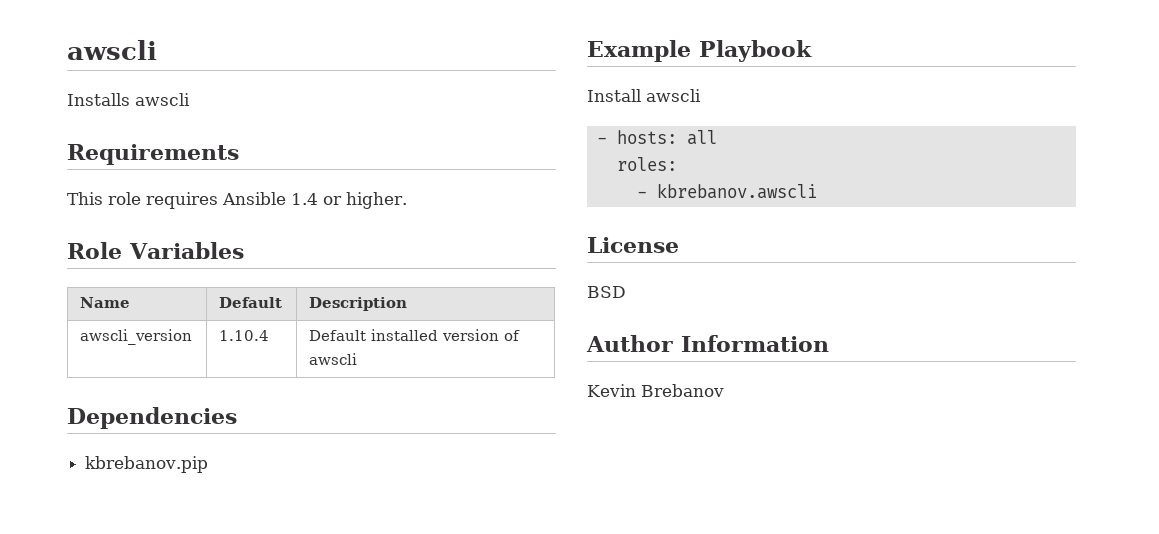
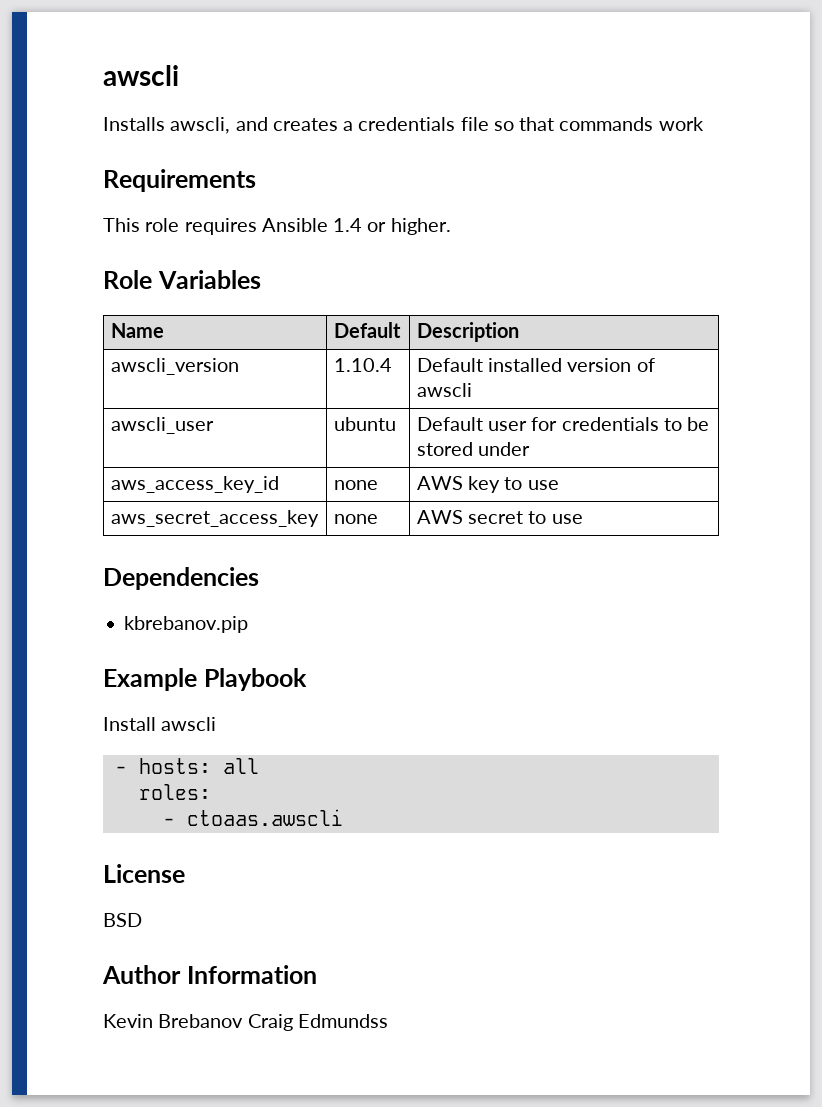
- Installs awscli
+ Installs awscli, and creates a credentials file so that commands work
+ awscli_user | ubuntu | Default user for credentials to be stored under
+ aws_access_key_id | none | AWS key to use
+ aws_secret_access_key | none | AWS secret to use
- - kbrebanov.awscli
+ - ctoaas.awscli
- Kevin Brebanov
+ Kevin Brebanov Craig Edmundss

